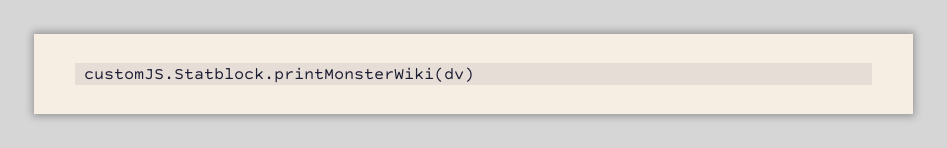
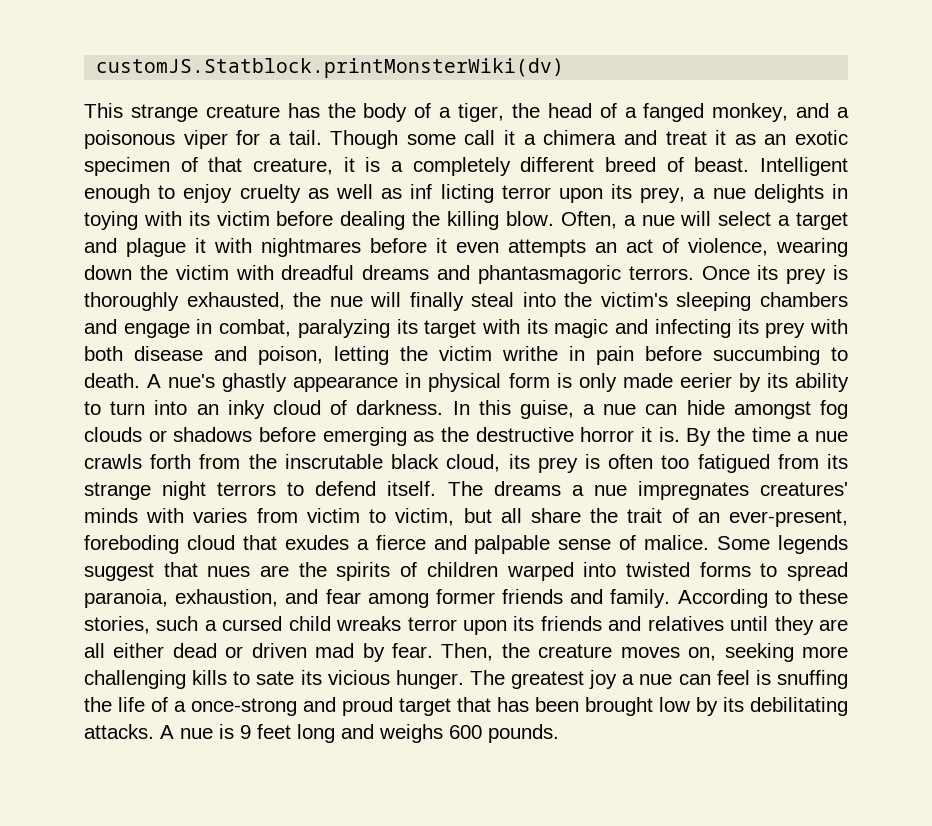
+ This strange creature has the body of a tiger, the head of a fanged monkey, and a poisonous viper for a tail. Though some call it a chimera and treat it as an exotic specimen of that creature, it is a completely different breed of beast. Intelligent enough to enjoy cruelty as well as inf licting terror upon its prey, a nue delights in toying with its victim before dealing the killing blow. Often, a nue will select a target and plague it with nightmares before it even attempts an act of violence, wearing down the victim with dreadful dreams and phantasmagoric terrors. Once its prey is thoroughly exhausted, the nue will finally steal into the victim's sleeping chambers and engage in combat, paralyzing its target with its magic and infecting its prey with both disease and poison, letting the victim writhe in pain before succumbing to death. A nue's ghastly appearance in physical form is only made eerier by its ability to turn into an inky cloud of darkness. In this guise, a nue can hide amongst fog clouds or shadows before emerging as the destructive horror it is. By the time a nue crawls forth from the inscrutable black cloud, its prey is often too fatigued from its strange night terrors to defend itself. The dreams a nue impregnates creatures' minds with varies from victim to victim, but all share the trait of an ever-present, foreboding cloud that exudes a fierce and palpable sense of malice. Some legends suggest that nues are the spirits of children warped into twisted forms to spread paranoia, exhaustion, and fear among former friends and family. According to these stories, such a cursed child wreaks terror upon its friends and relatives until they are all either dead or driven mad by fear. Then, the creature moves on, seeking more challenging kills to sate its vicious hunger. The greatest joy a nue can feel is snuffing the life of a once-strong and proud target that has been brought low by its debilitating attacks. A nue is 9 feet long and weighs 600 pounds.

